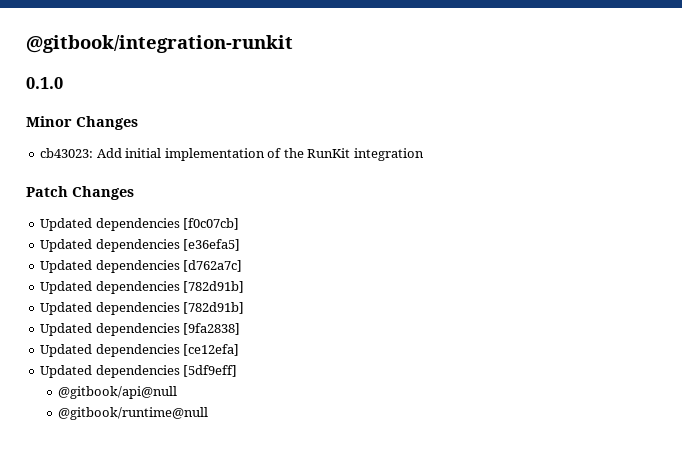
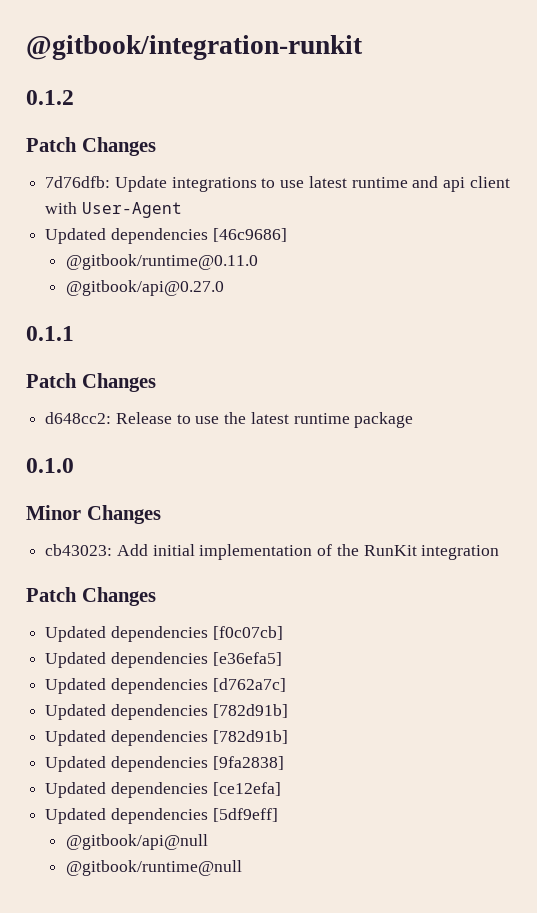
+ 0.1.2
+ Patch Changes
+ 7d76dfb: Update integrations to use latest runtime and api client with User-Agent
+ Updated dependencies [46c9686]
+ @gitbook/runtime@0.11.0
+ @gitbook/api@0.27.0
+ 0.1.1
+ Patch Changes
+ d648cc2: Release to use the latest runtime package

